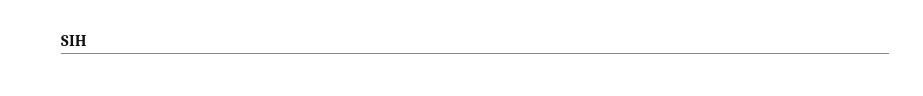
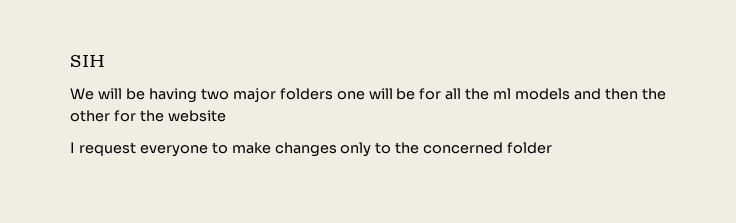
+ We will be having two major folders one will be for all the ml models and then the other for the website
+ I request everyone to make changes only to the concerned folder

